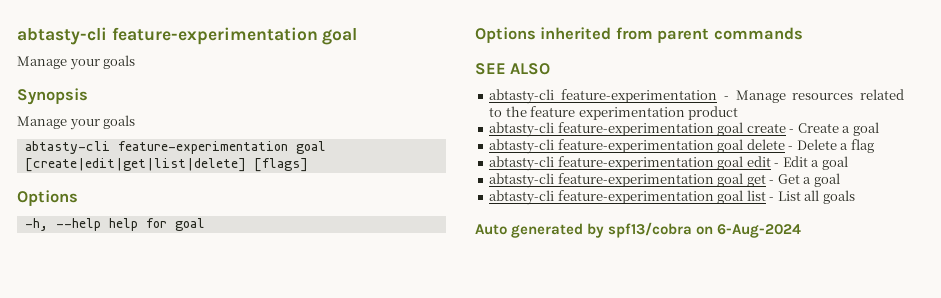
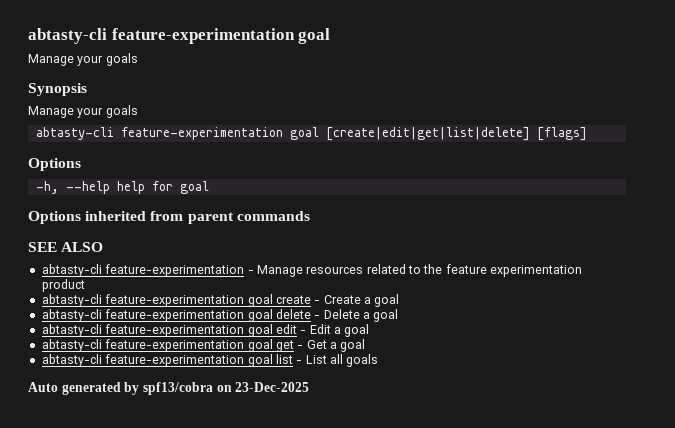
- abtasty-cli feature-experimentation goal delete - Delete a flag
+ abtasty-cli feature-experimentation goal delete - Delete a goal
- Auto generated by spf13/cobra on 6-Aug-2024
+ Auto generated by spf13/cobra on 23-Dec-2025

